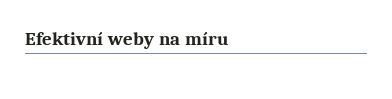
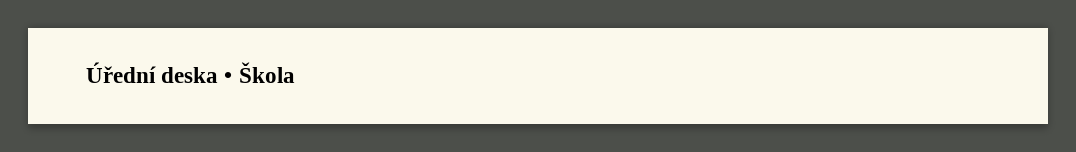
- Efektivní weby na míru
+ Úřední deska • Škola

